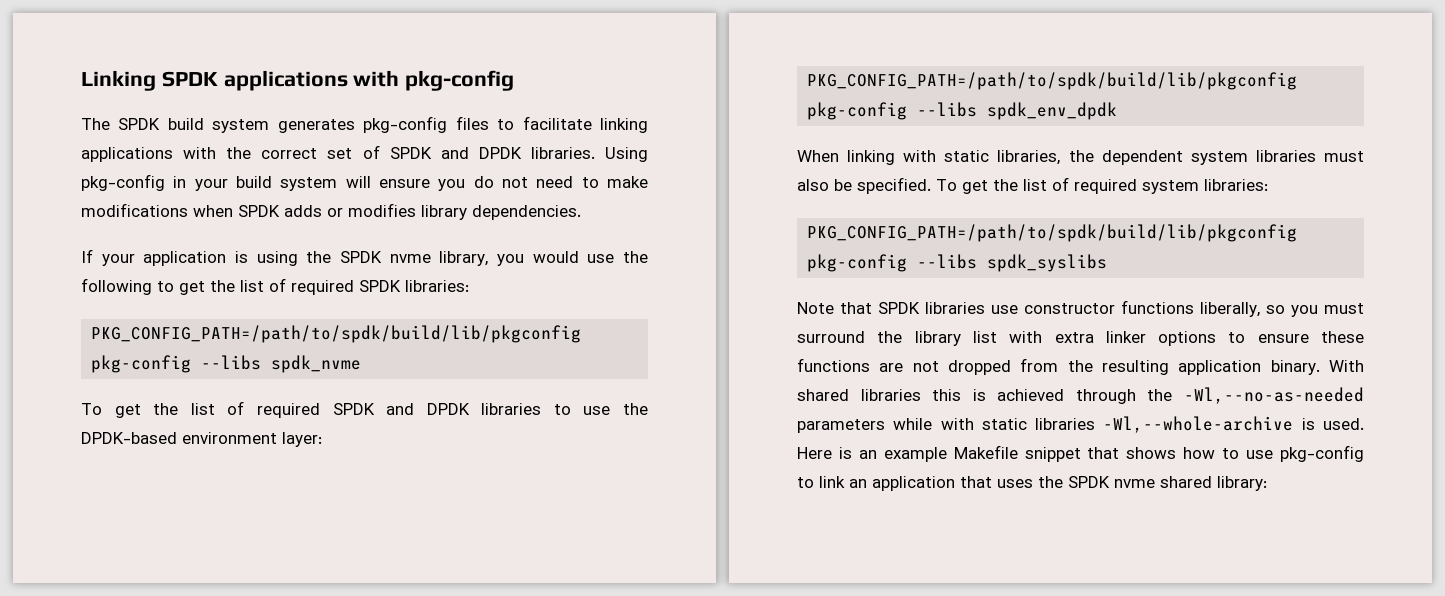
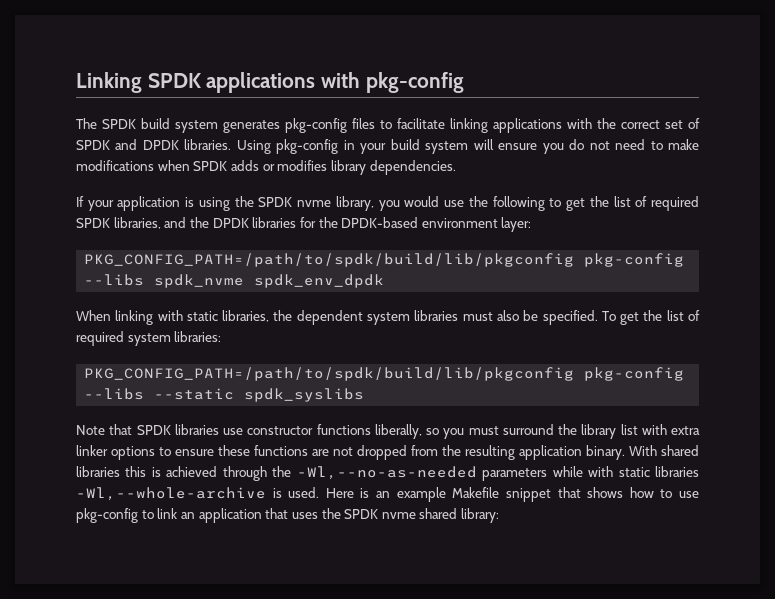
- If your application is using the SPDK nvme library, you would use the following to get the list of required SPDK libraries:
- PKG_CONFIG_PATH=/path/to/spdk/build/lib/pkgconfig pkg-config --libs spdk_nvme
- To get the list of required SPDK and DPDK libraries to use the DPDK-based environment layer:
+ If your application is using the SPDK nvme library, you would use the following to get the list of required SPDK libraries, and the DPDK libraries for the DPDK-based environment layer:
- PKG_CONFIG_PATH=/path/to/spdk/build/lib/pkgconfig pkg-config --libs spdk_env_dpdk
+ PKG_CONFIG_PATH=/path/to/spdk/build/lib/pkgconfig pkg-config --libs spdk_nvme spdk_env_dpdk
- PKG_CONFIG_PATH=/path/to/spdk/build/lib/pkgconfig pkg-config --libs spdk_syslibs
+ PKG_CONFIG_PATH=/path/to/spdk/build/lib/pkgconfig pkg-config --libs --static spdk_syslibs

